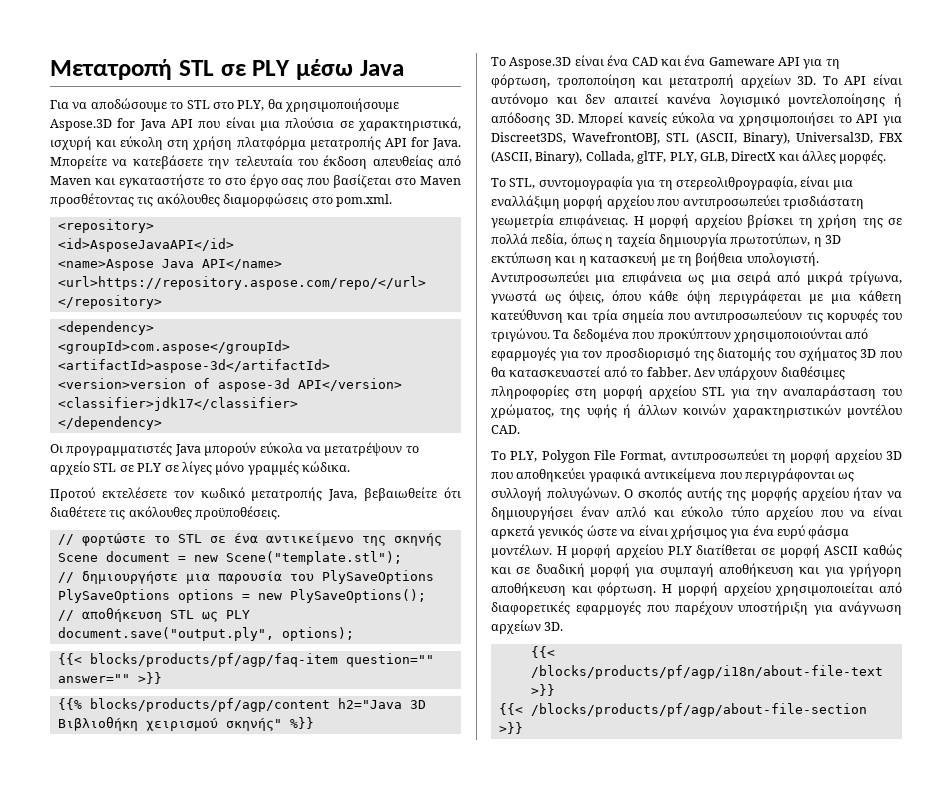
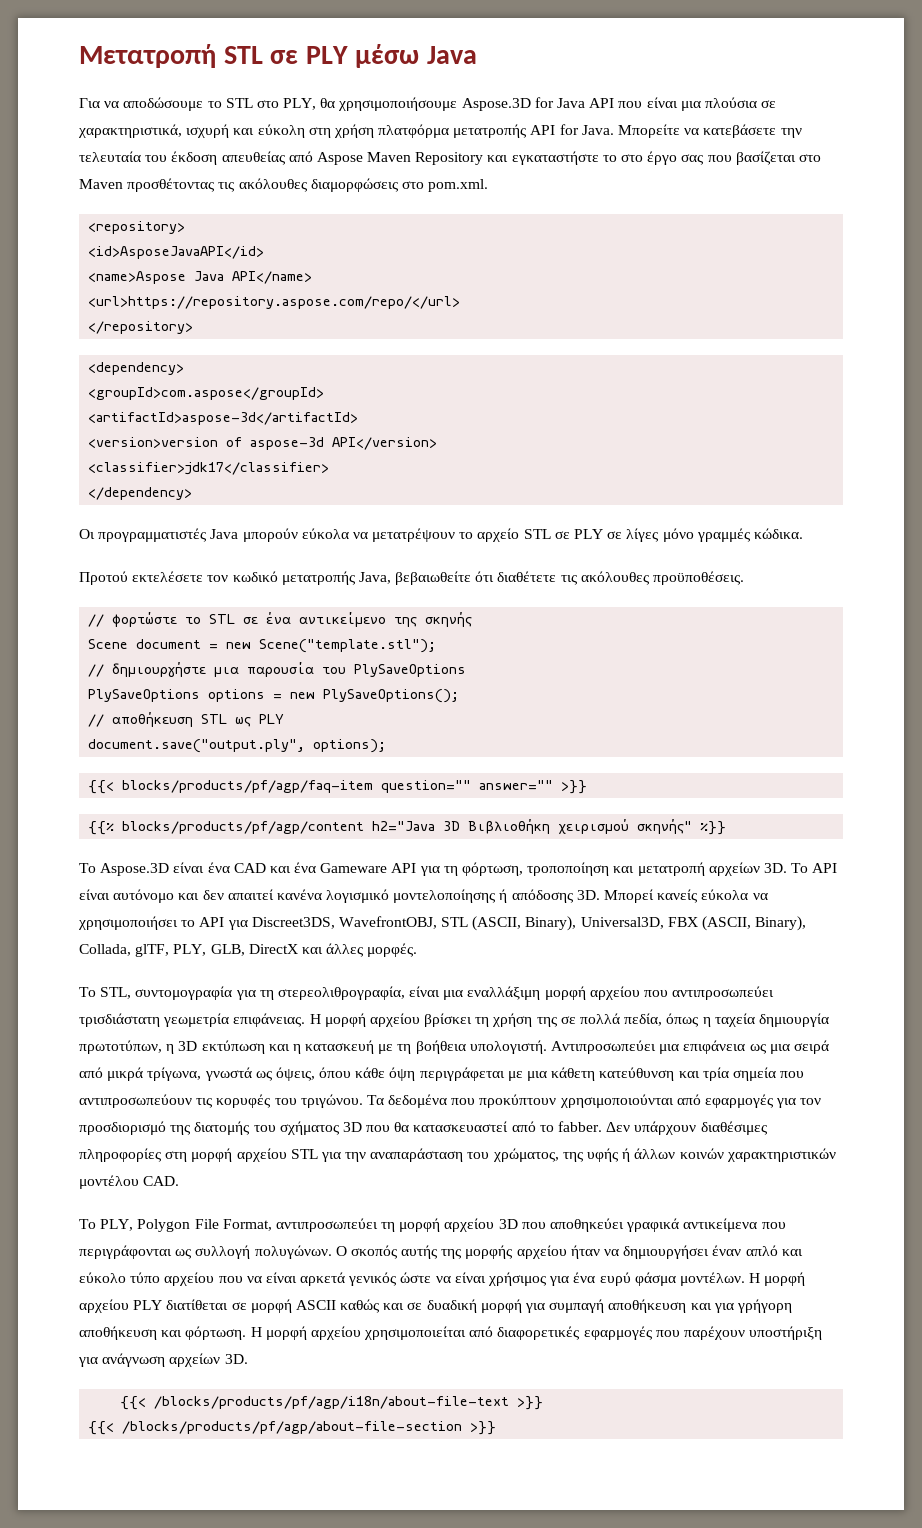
- Μπορείτε να κατεβάσετε την τελευταία του έκδοση απευθείας από Maven και εγκαταστήστε το στο έργο σας που βασίζεται στο Maven προσθέτοντας τις ακόλουθες διαμορφώσεις στο pom.xml.
+ Μπορείτε να κατεβάσετε την τελευταία του έκδοση απευθείας από Aspose Maven Repository και εγκαταστήστε το στο έργο σας που βασίζεται στο Maven προσθέτοντας τις ακόλουθες διαμορφώσεις στο pom.xml.

